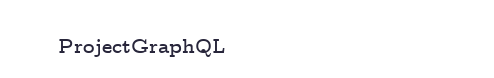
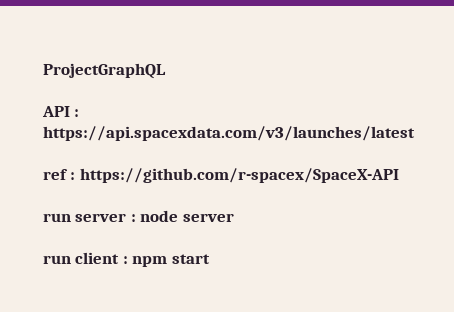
+ API : https://api.spacexdata.com/v3/launches/latest
+ ref : https://github.com/r-spacex/SpaceX-API
+ run server : node server
+ run client : npm start

